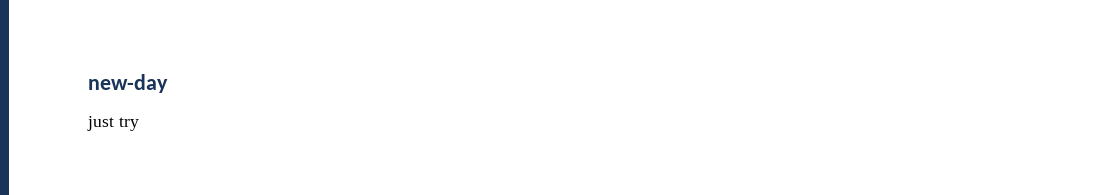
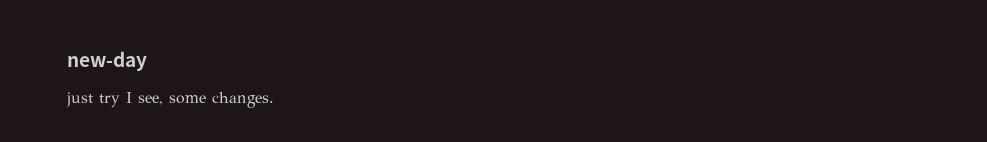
- just try
+ just try I see, some changes.

